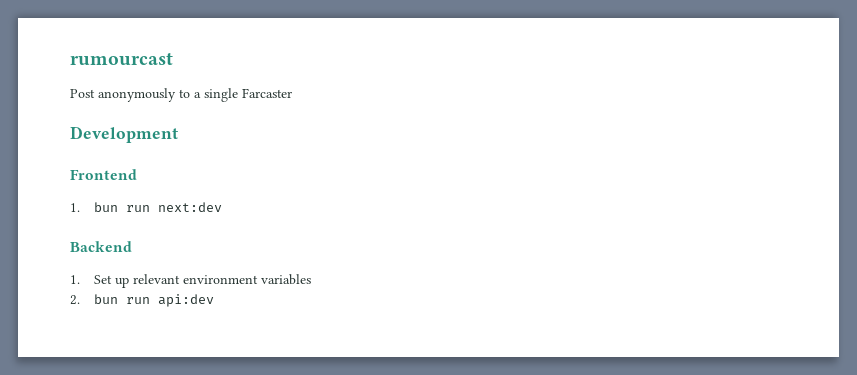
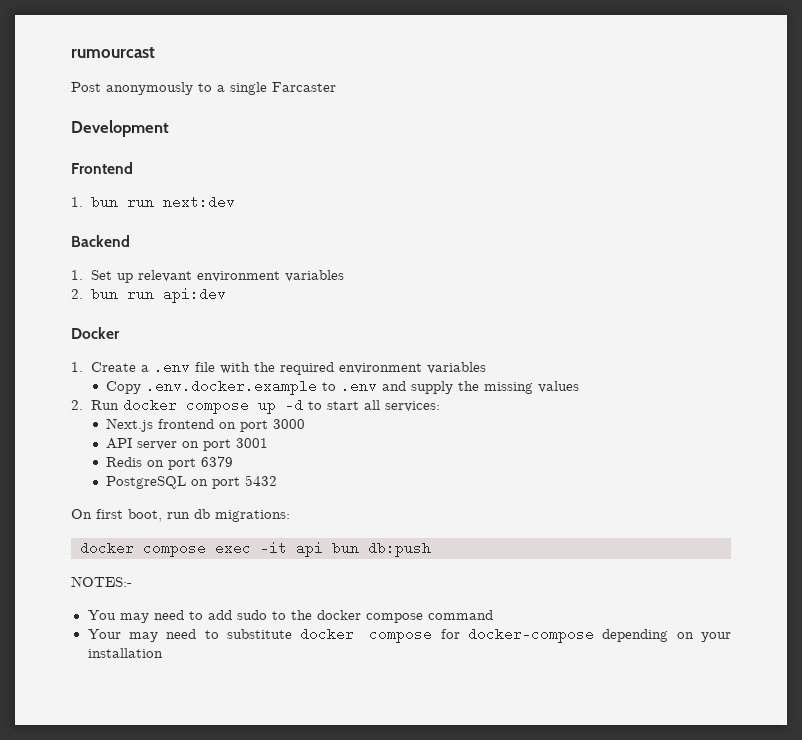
+ Docker
+ 1. Create a .env file with the required environment variables
+ Copy .env.docker.example to .env and supply the missing values
+ 2. Run docker compose up -d to start all services:
+ Next.js frontend on port 3000
+ API server on port 3001
+ Redis on port 6379
+ PostgreSQL on port 5432
+ On first boot, run db migrations:
+ docker compose exec -it api bun db:push
+ NOTES:-
+ You may need to add sudo to the docker compose command
+ Your may need to substitute docker compose for docker-compose depending on your installation

